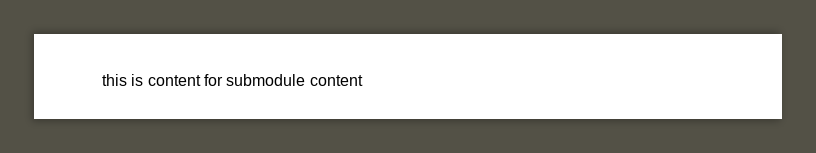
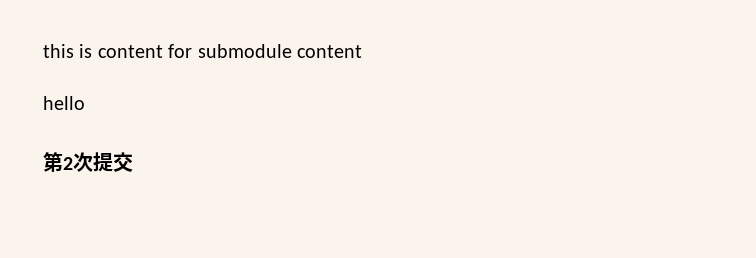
+ hello
+ 第2次提交

